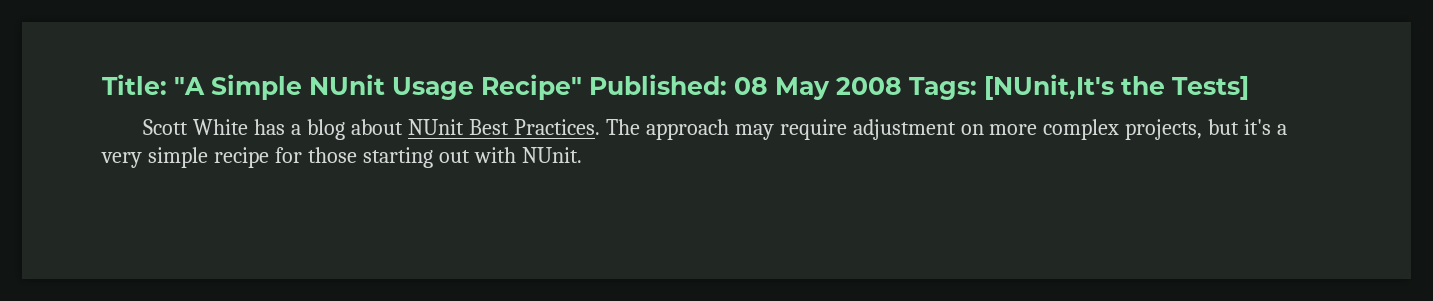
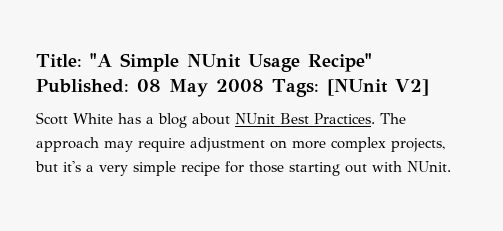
- Title: "A Simple NUnit Usage Recipe" Published: 08 May 2008 Tags: [NUnit,It's the Tests]
+ Title: "A Simple NUnit Usage Recipe" Published: 08 May 2008 Tags: [NUnit V2]

